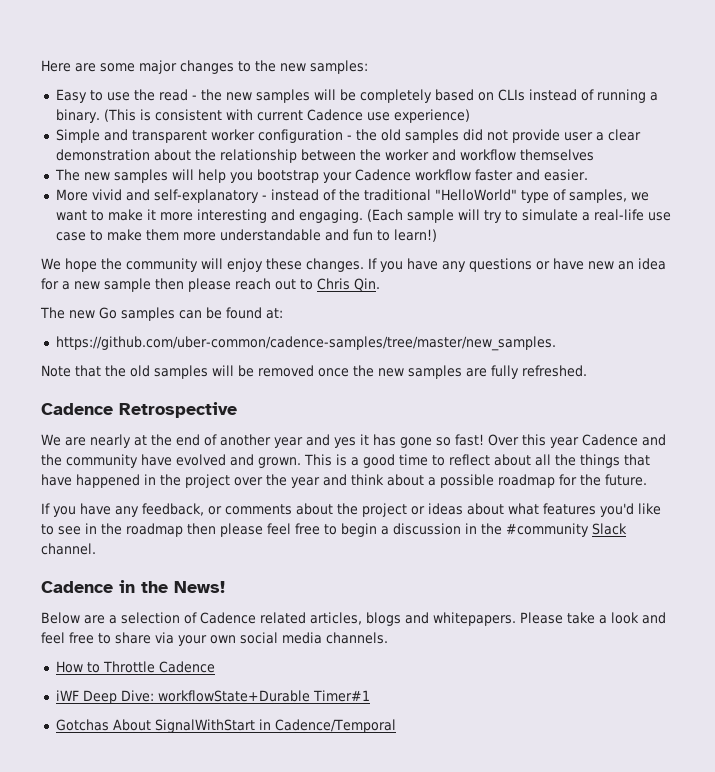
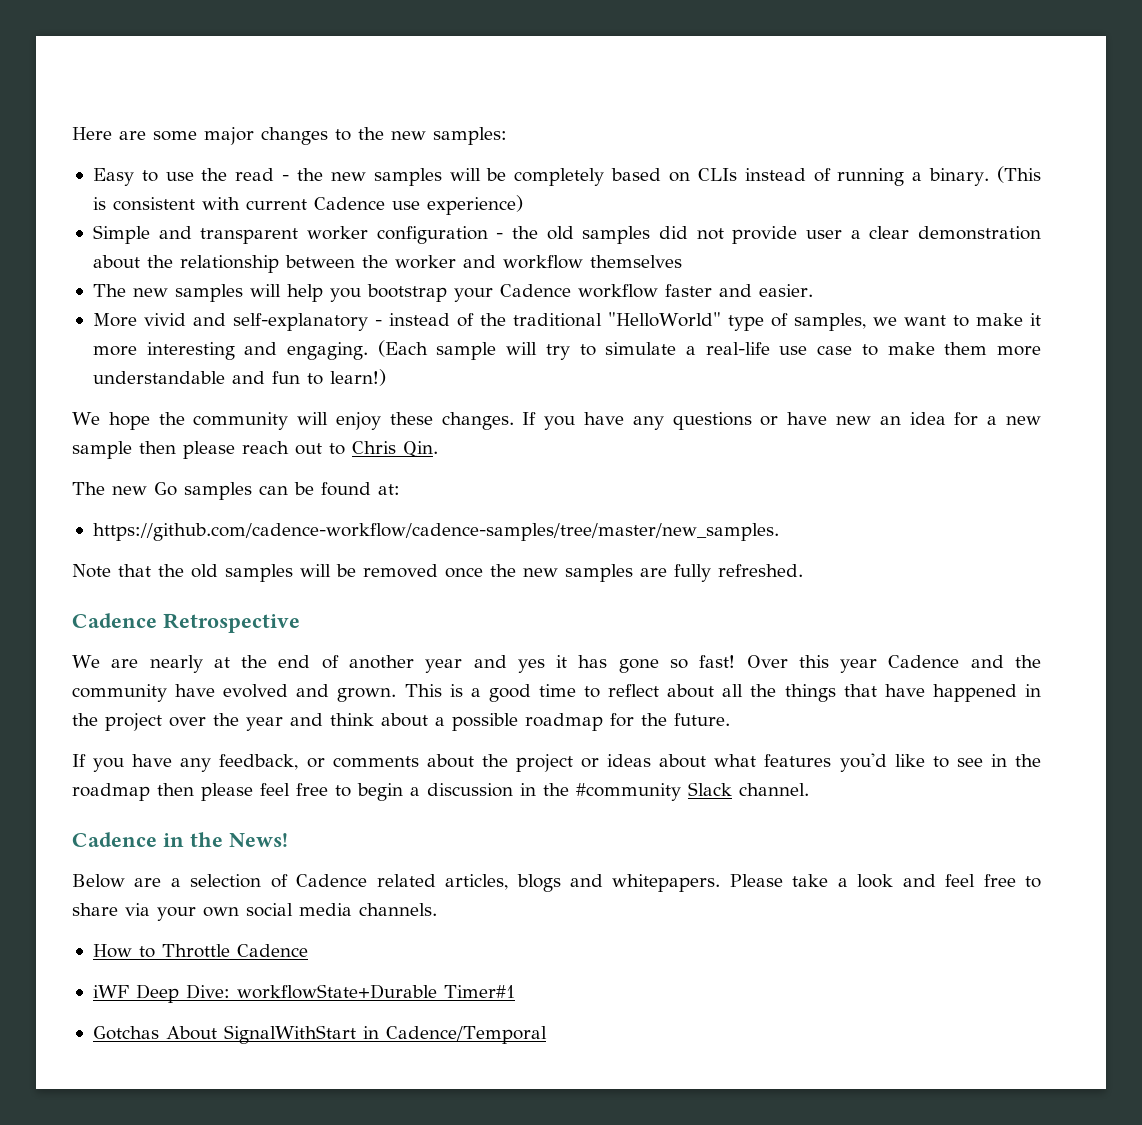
- https://github.com/uber-common/cadence-samples/tree/master/new_samples.
+ https://github.com/cadence-workflow/cadence-samples/tree/master/new_samples.

